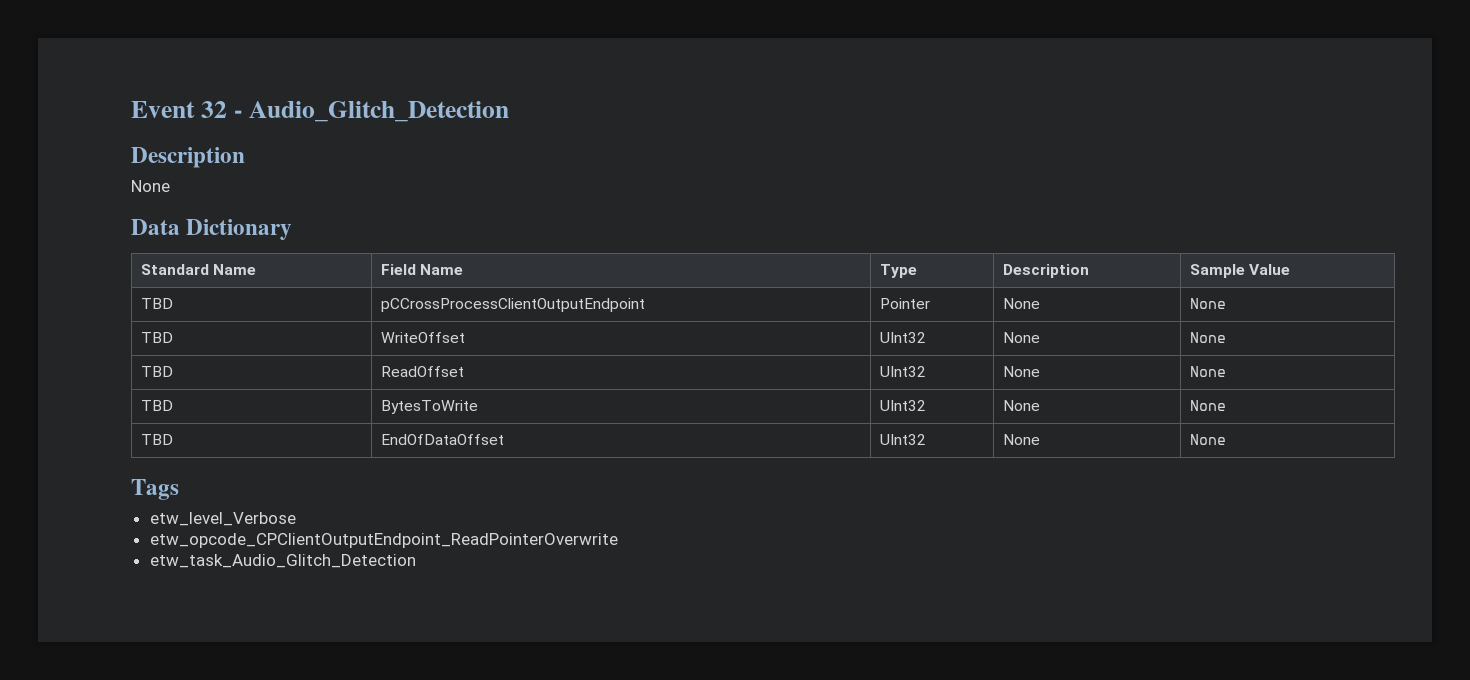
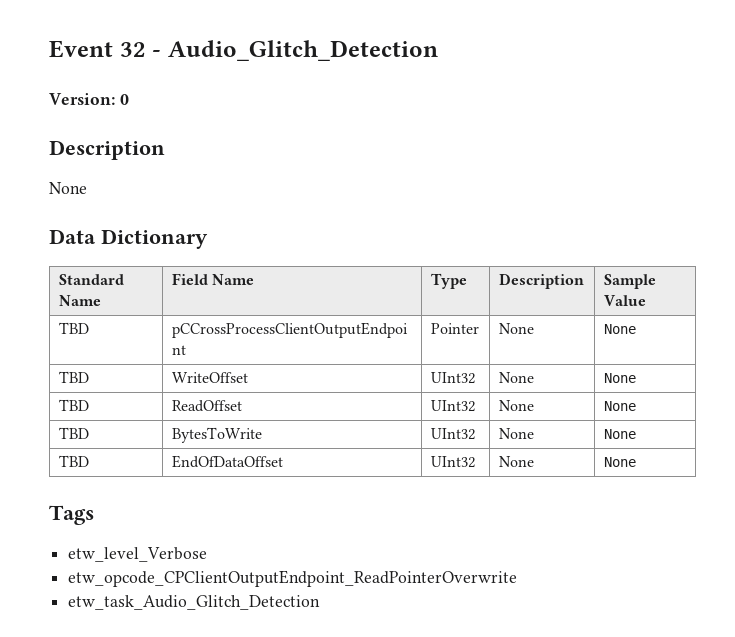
+ Version: 0

